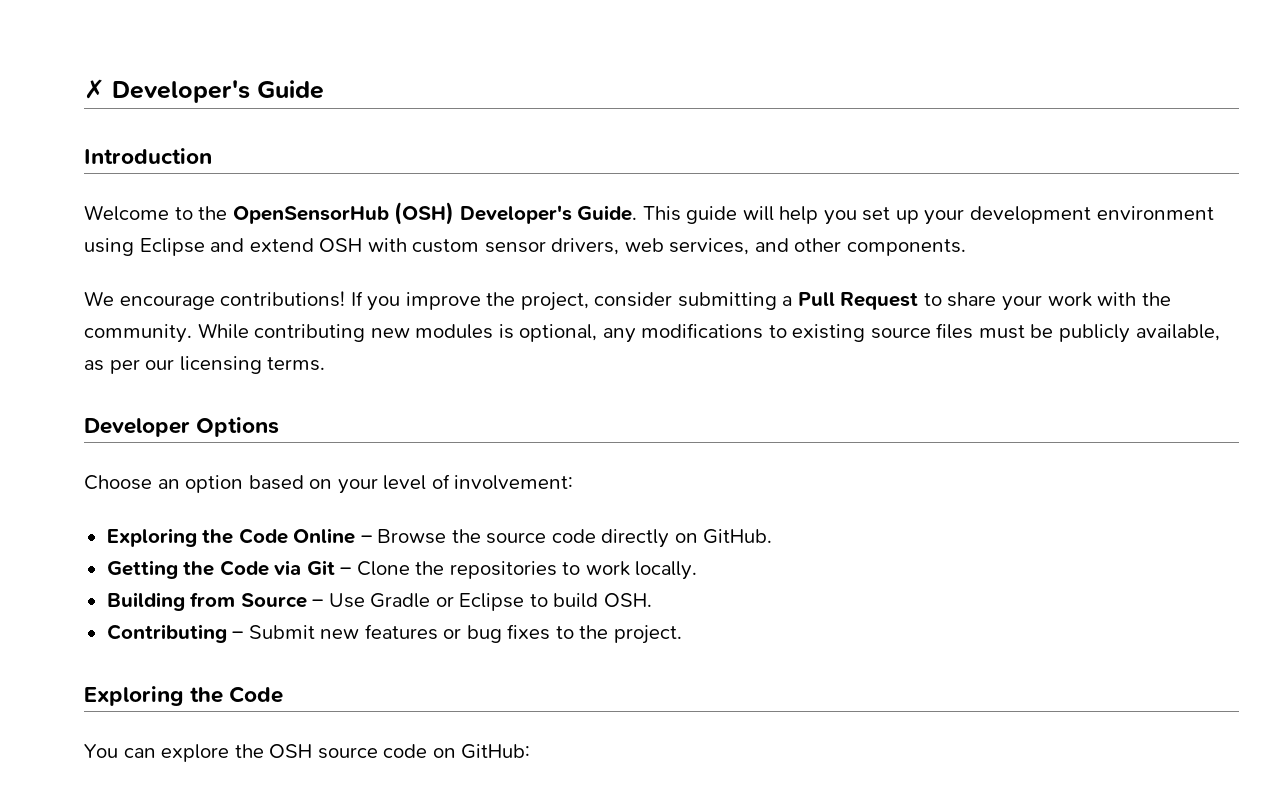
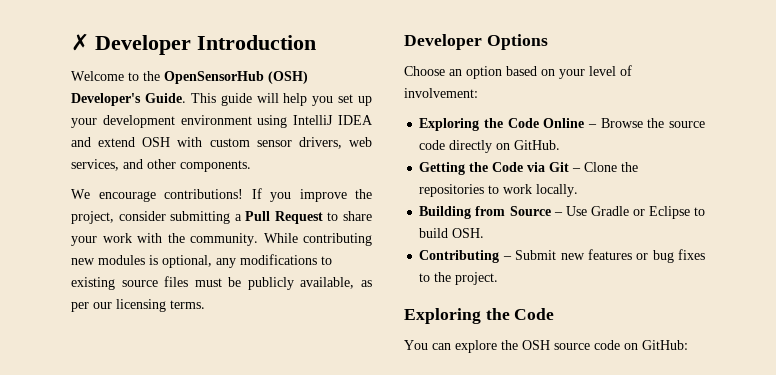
- ✗ Developer's Guide
- Introduction
+ ✗ Developer Introduction
- This guide will help you set up your development environment using Eclipse and extend OSH with custom sensor drivers, web services, and other components.
+ This guide will help you set up your development environment using IntelliJ IDEA and extend OSH with custom sensor drivers, web services, and other components.

